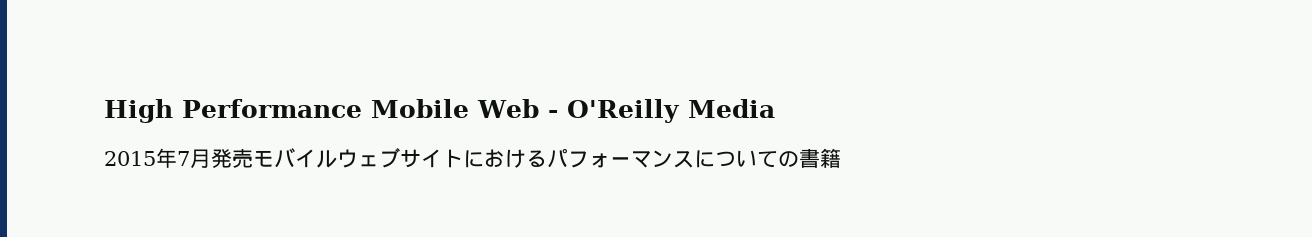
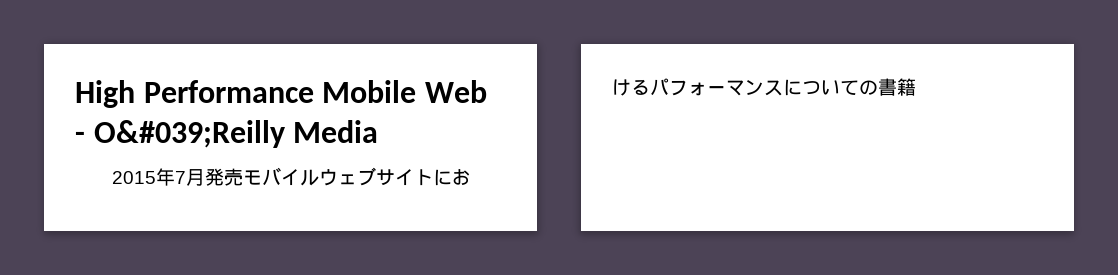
- High Performance Mobile Web - O'Reilly Media
+ High Performance Mobile Web - O&#039;Reilly Media

